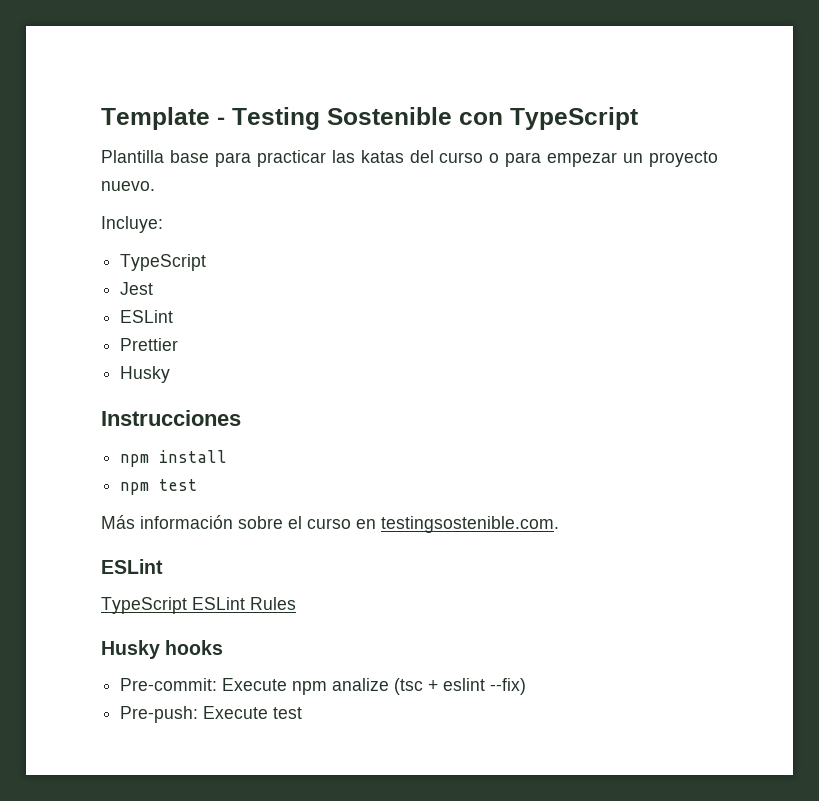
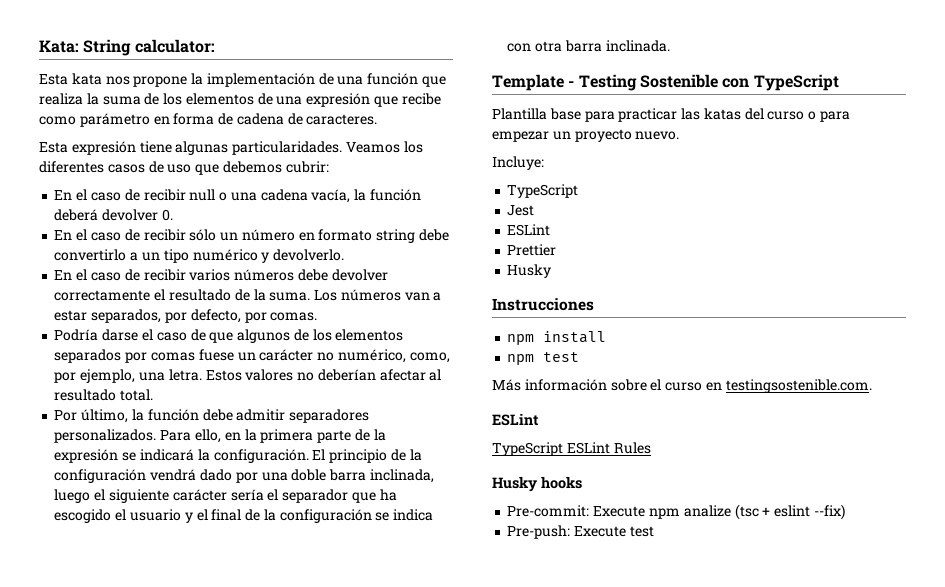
+ Kata: String calculator:
+ Esta kata nos propone la implementación de una función que realiza la suma de los elementos de una expresión que recibe como parámetro en forma de cadena de caracteres.
+ Esta expresión tiene algunas particularidades. Veamos los diferentes casos de uso que debemos cubrir:
+ En el caso de recibir null o una cadena vacía, la función deberá devolver 0.
+ En el caso de recibir sólo un número en formato string debe convertirlo a un tipo numérico y devolverlo.
+ En el caso de recibir varios números debe devolver correctamente el resultado de la suma. Los números van a estar separados, por defecto, por comas.
+ Podría darse el caso de que algunos de los elementos separados por comas fuese un carácter no numérico, como, por ejemplo, una letra. Estos valores no deberían afectar al resultado total.
+ Por último, la función debe admitir separadores personalizados. Para ello, en la primera parte de la expresión se indicará la configuración. El principio de la configuración vendrá dado por una doble barra inclinada, luego el siguiente carácter sería el separador que ha escogido el usuario y el final de la configuración se indica con otra barra inclinada.

